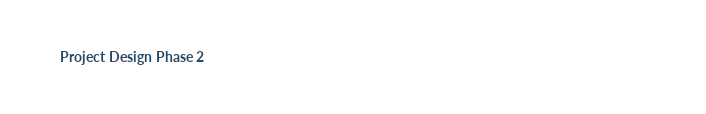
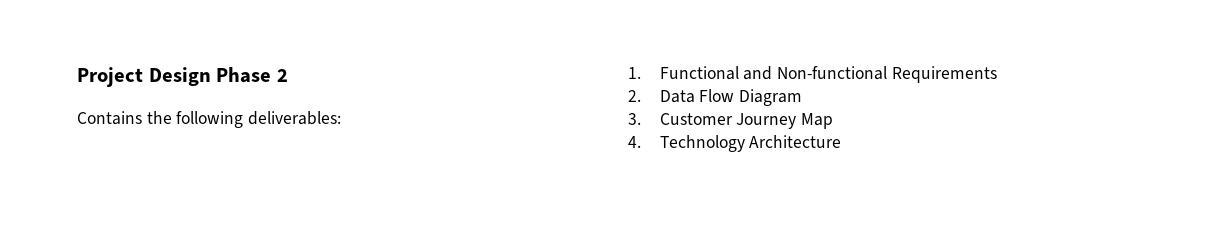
+ Contains the following deliverables:
+ 1. Functional and Non-functional Requirements
+ 2. Data Flow Diagram
+ 3. Customer Journey Map
+ 4. Technology Architecture

